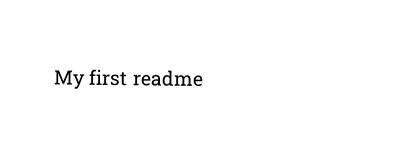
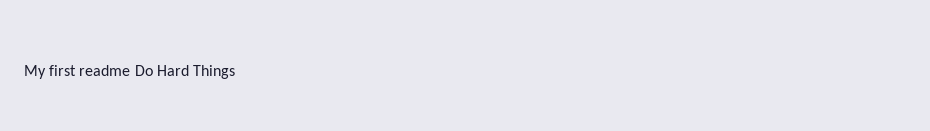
- My first readme
+ My first readme Do Hard Things

